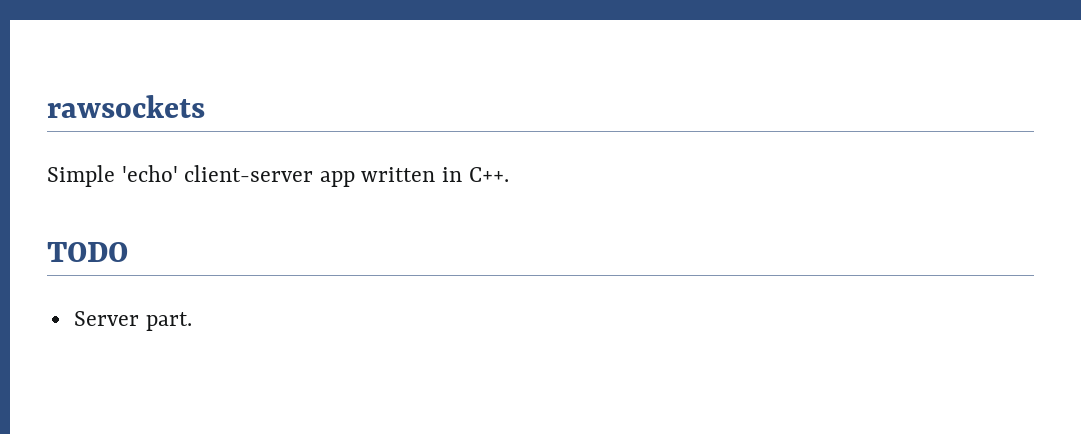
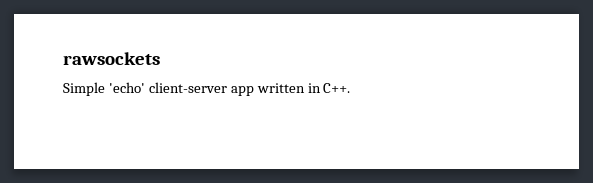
- TODO
- Server part.

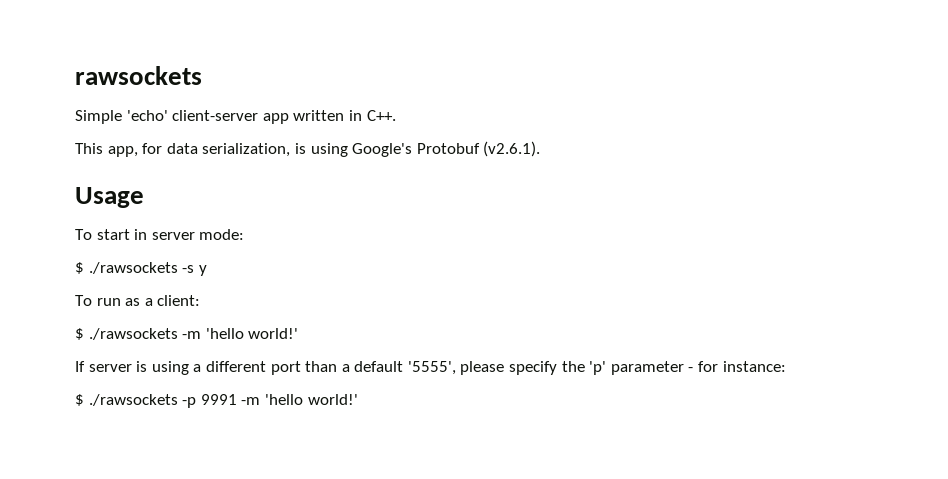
+ This app, for data serialization, is using Google's Protobuf (v2.6.1).
+ Usage
+ To start in server mode:
+ $ ./rawsockets -s y
+ To run as a client:
+ $ ./rawsockets -m 'hello world!'
+ If server is using a different port than a default '5555', please specify the 'p' parameter - for instance:
+ $ ./rawsockets -p 9991 -m 'hello world!'

